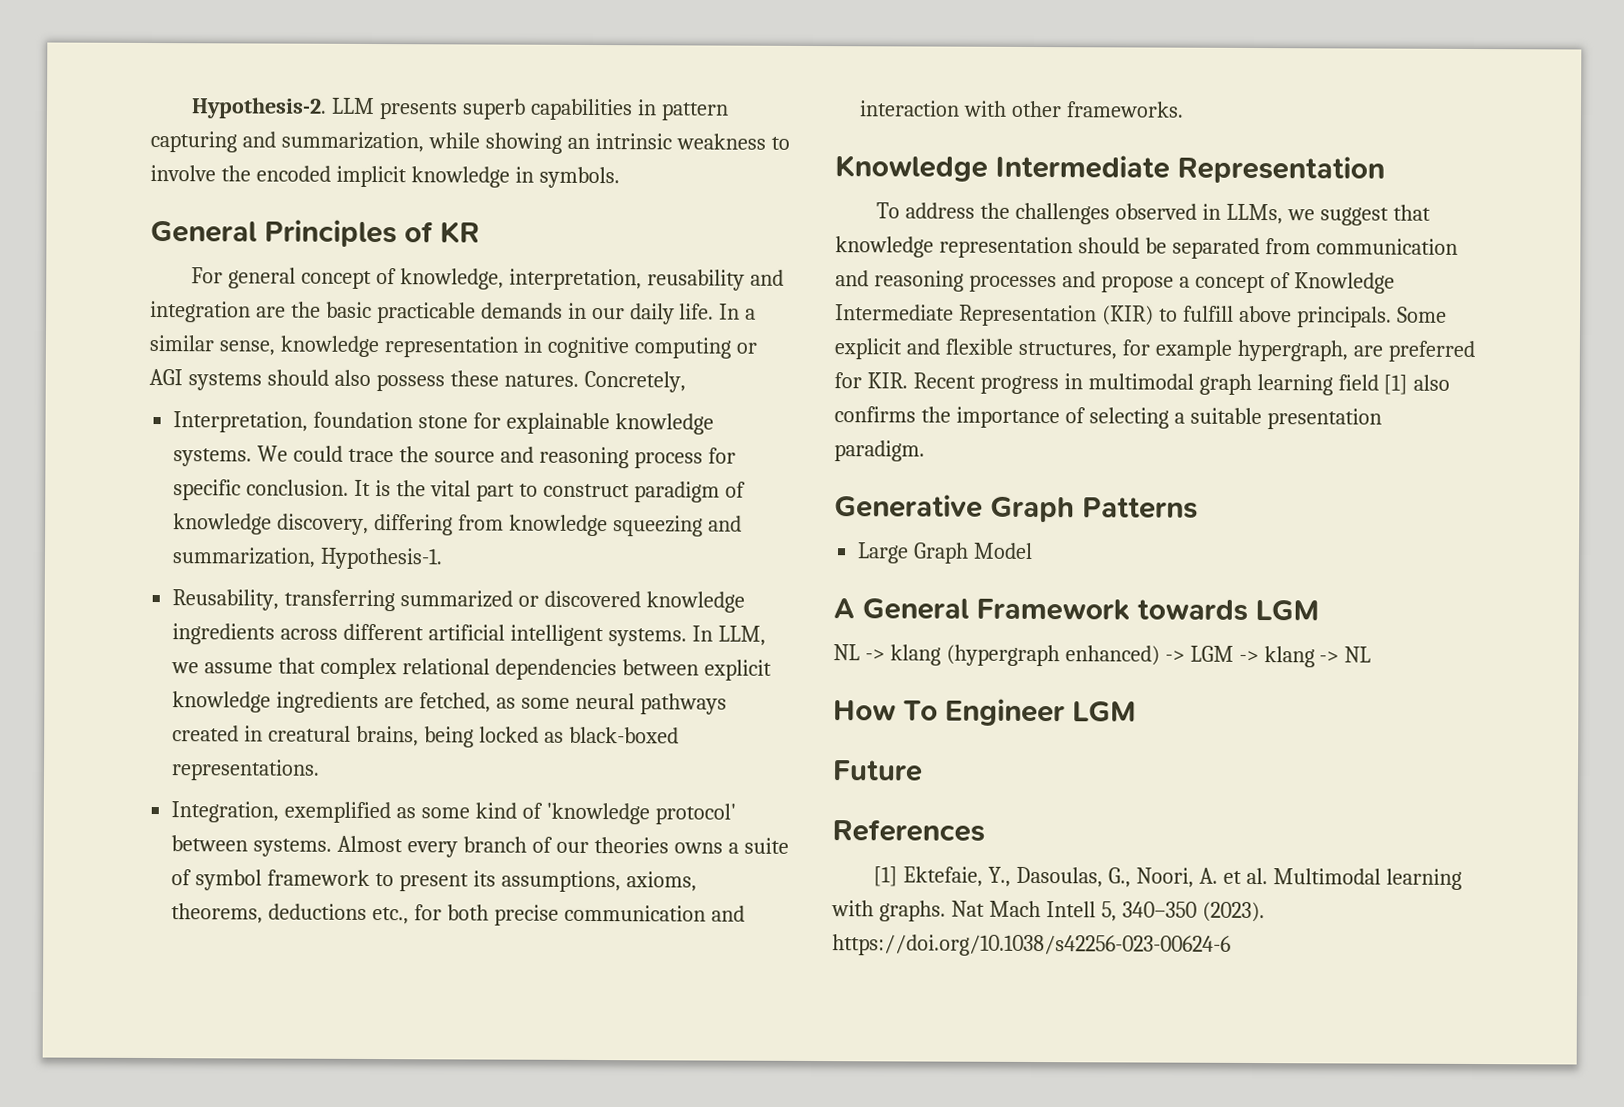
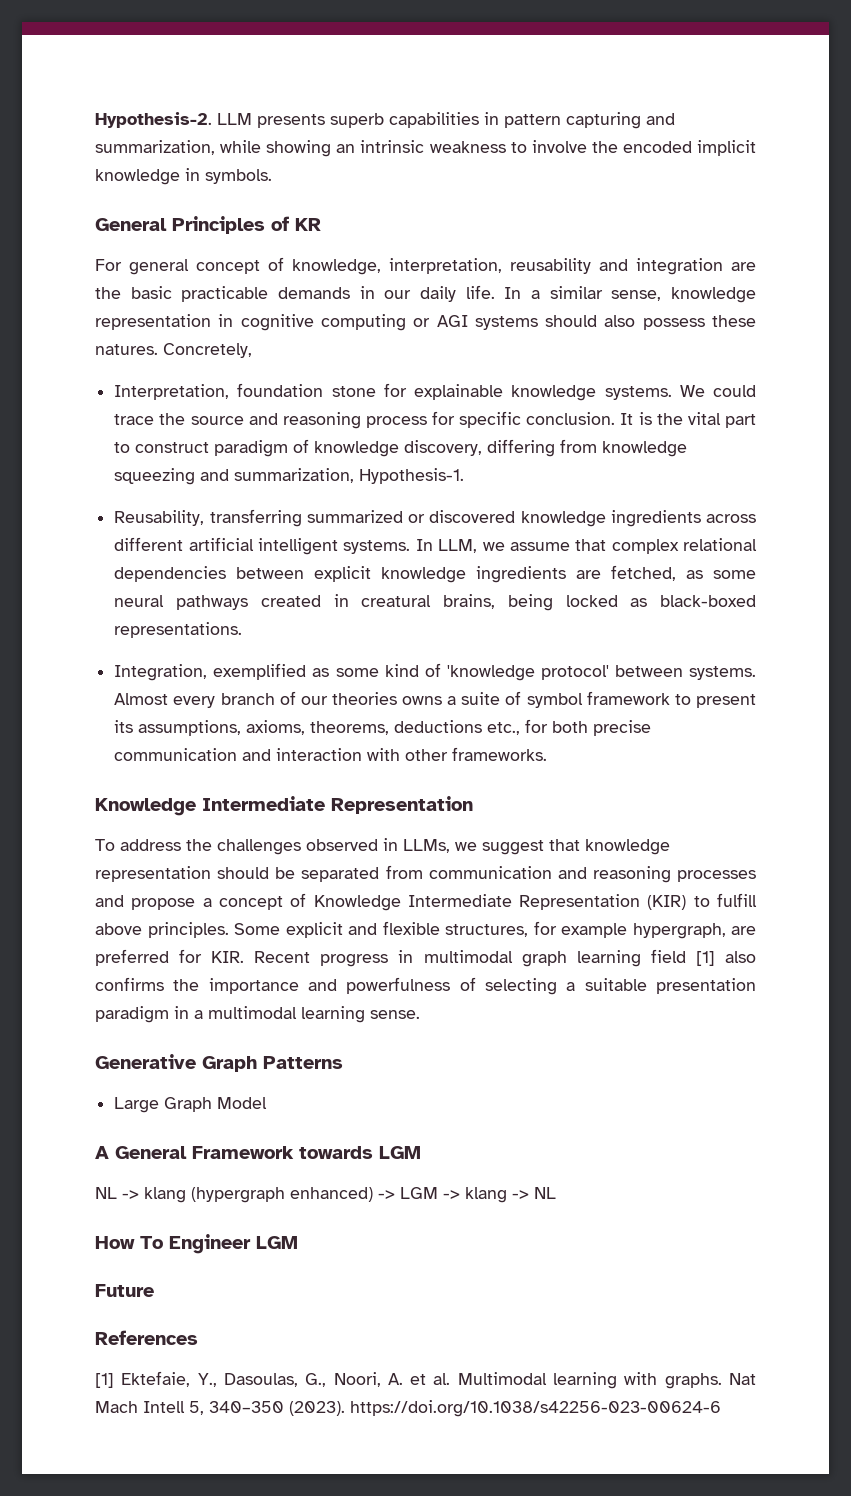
- To address the challenges observed in LLMs, we suggest that knowledge representation should be separated from communication and reasoning processes and propose a concept of Knowledge Intermediate Representation (KIR) to fulfill above principals.
+ To address the challenges observed in LLMs, we suggest that knowledge representation should be separated from communication and reasoning processes and propose a concept of Knowledge Intermediate Representation (KIR) to fulfill above principles.
- Some explicit and flexible structures, for example hypergraph, are preferred for KIR. Recent progress in multimodal graph learning field [1] also confirms the importance of selecting a suitable presentation paradigm.
+ Some explicit and flexible structures, for example hypergraph, are preferred for KIR. Recent progress in multimodal graph learning field [1] also confirms the importance and powerfulness of selecting a suitable presentation paradigm in a multimodal learning sense.

